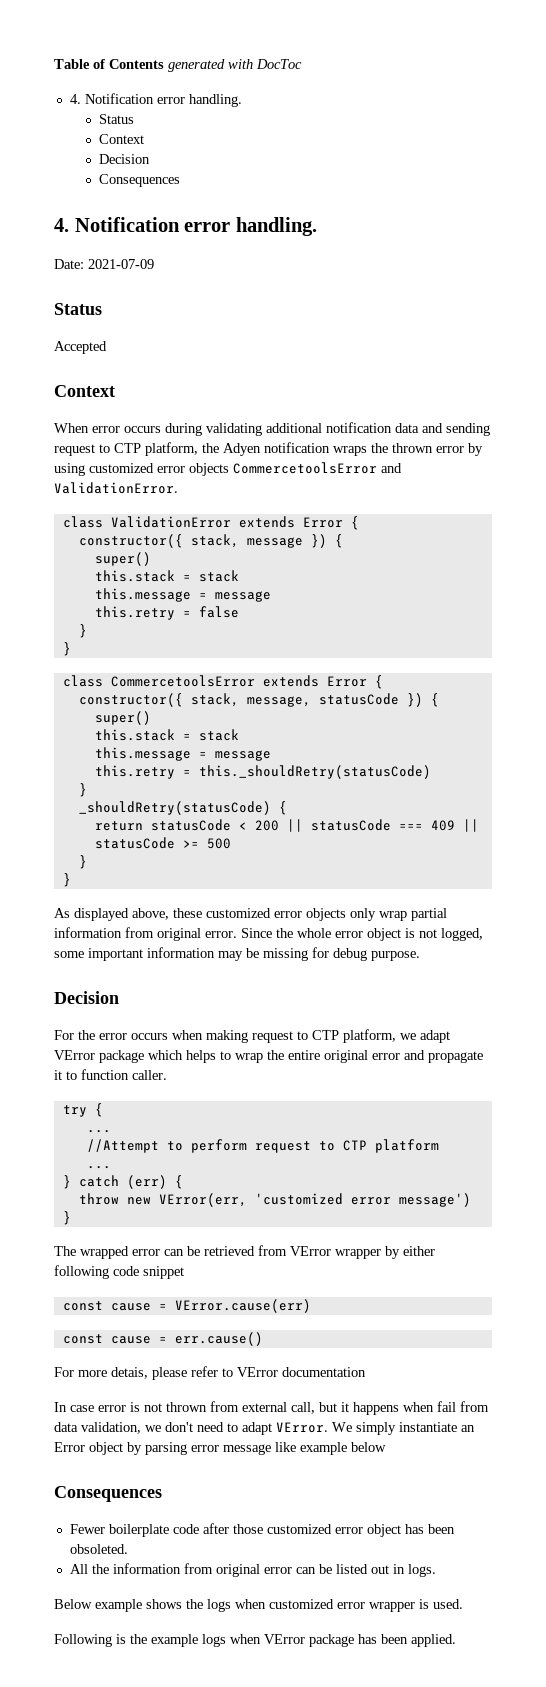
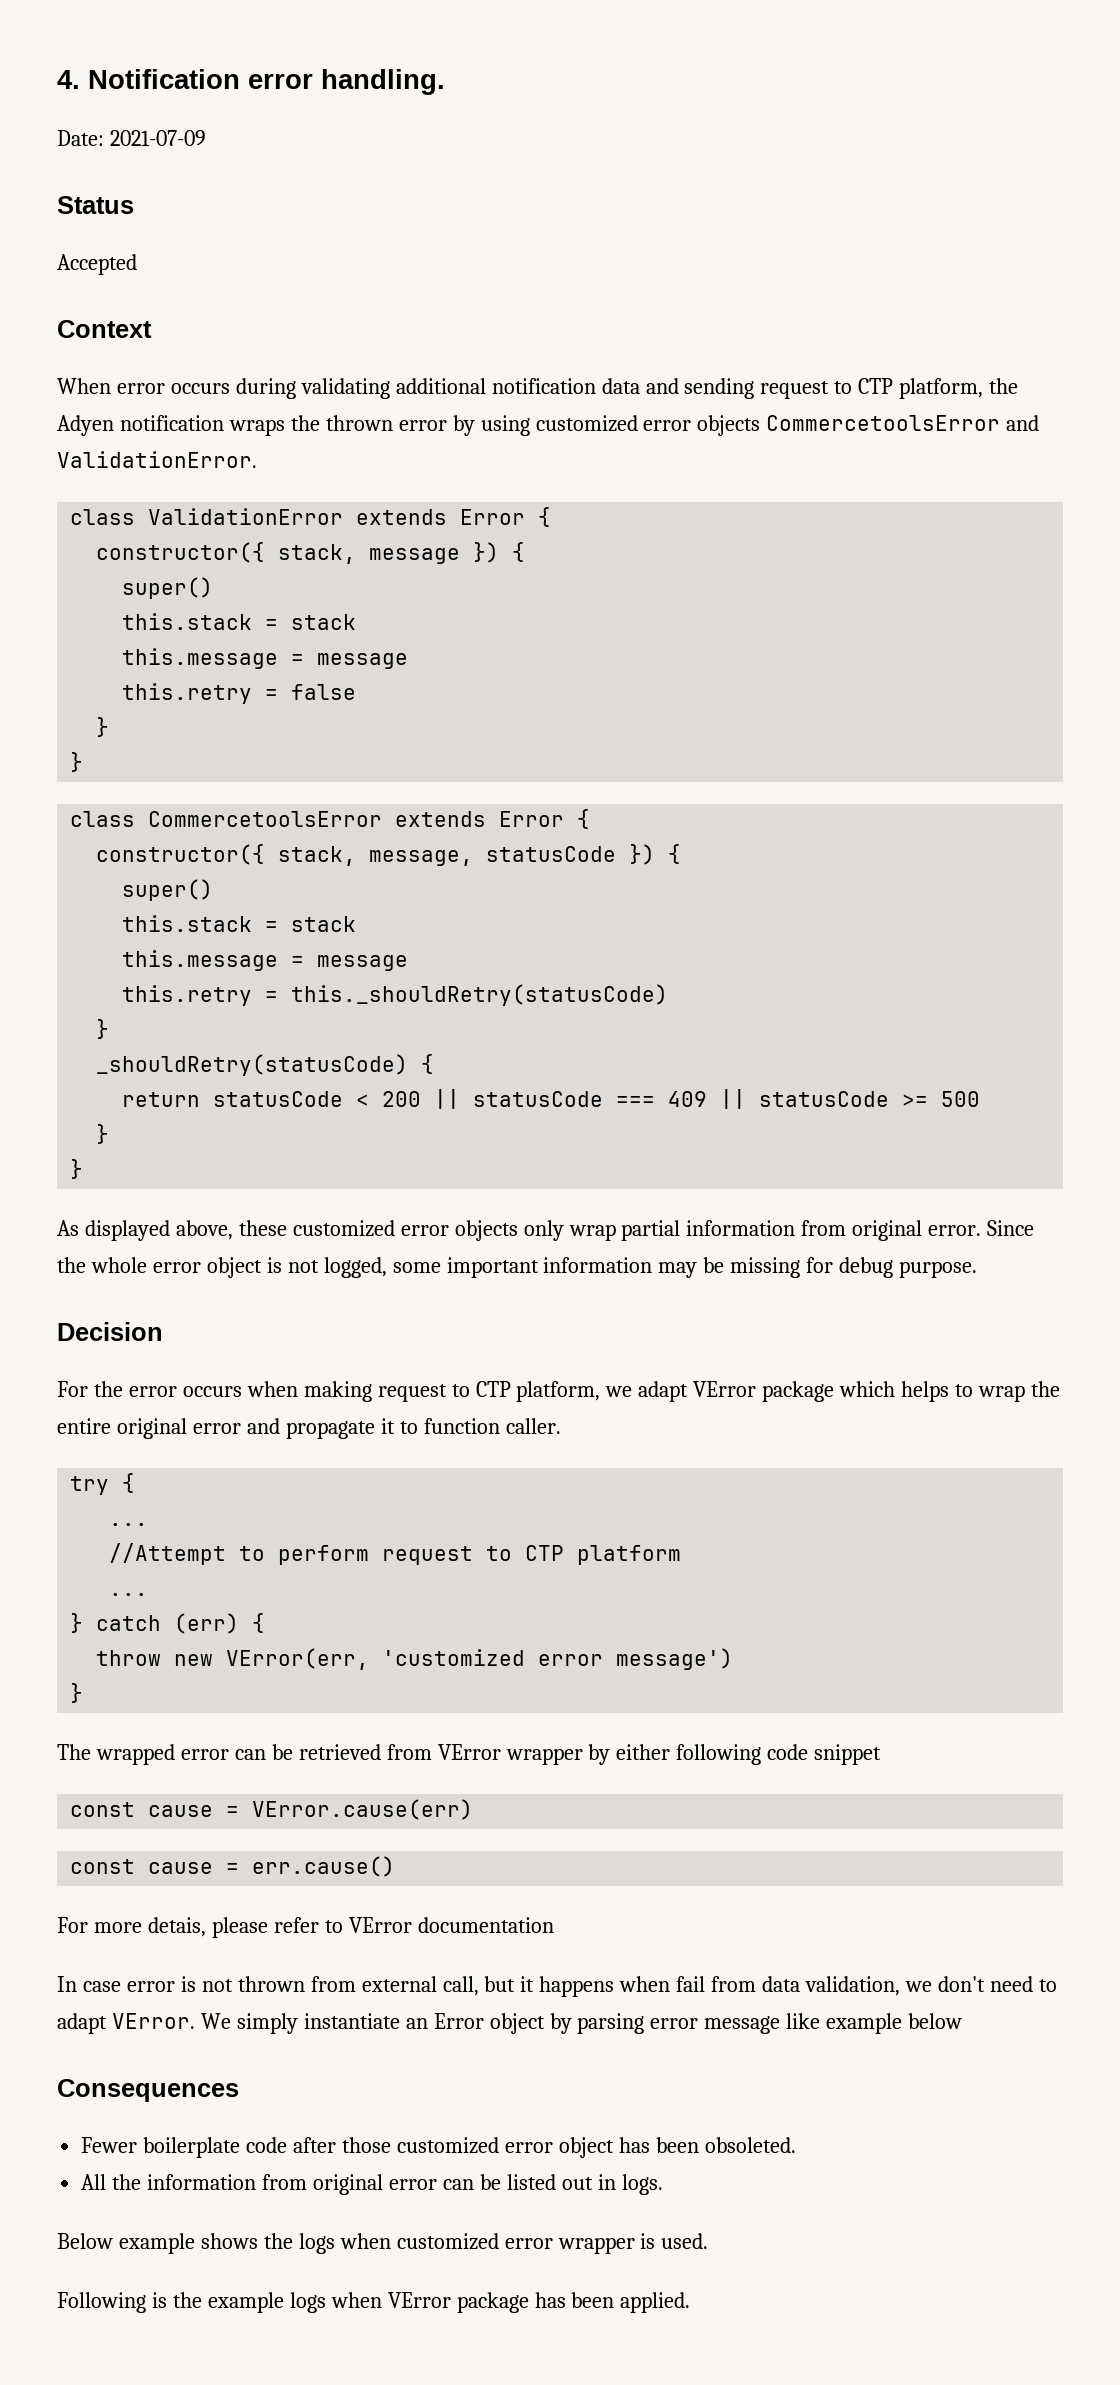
- Table of Contents generated with DocToc
- 4. Notification error handling.
- Status
- Context
- Decision
- Consequences

